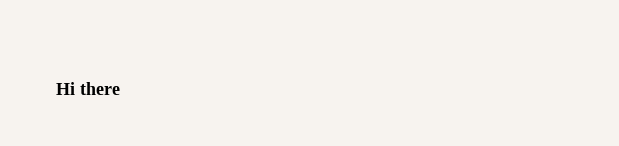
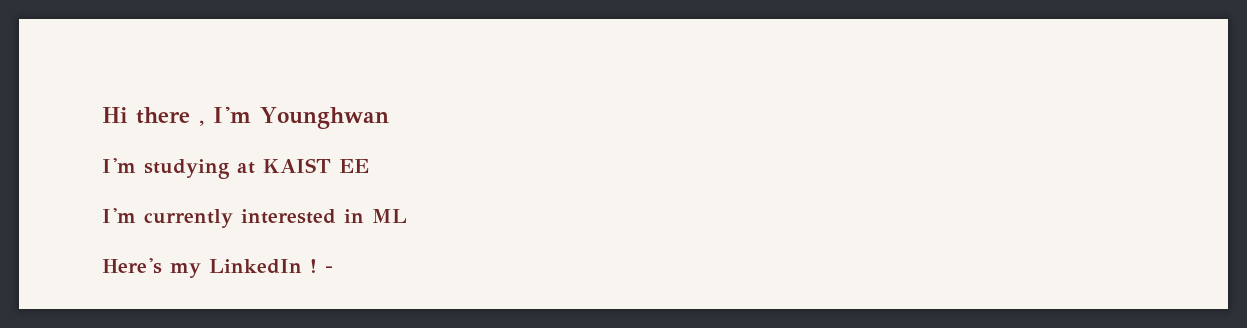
- Hi there
+ Hi there , I'm Younghwan
+ I'm studying at KAIST EE
+ I'm currently interested in ML
+ Here's my LinkedIn ! -

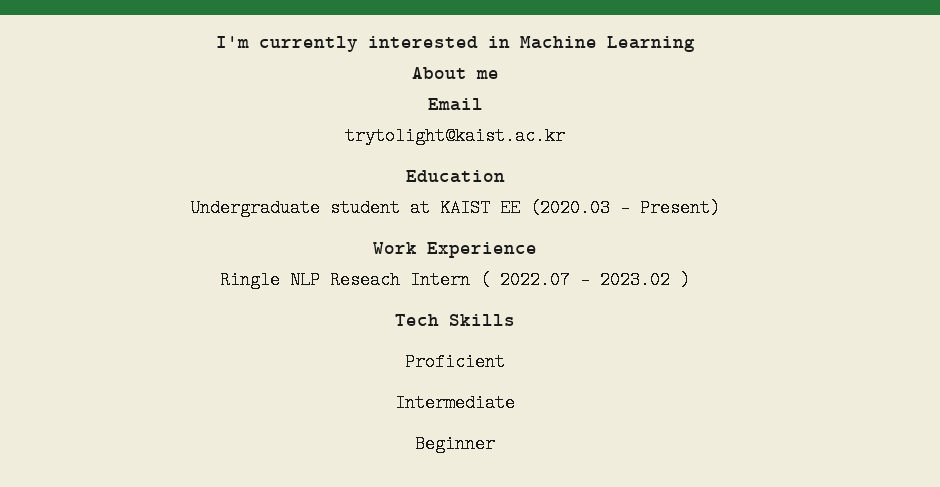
- Hi there , I'm Younghwan
- I'm studying at KAIST EE
- I'm currently interested in ML
- Here's my LinkedIn ! -
+ I'm currently interested in Machine Learning
+ About me
+ Email
+ trytolight@kaist.ac.kr
+ Education
+ Undergraduate student at KAIST EE (2020.03 - Present)
+ Work Experience
+ Ringle NLP Reseach Intern ( 2022.07 - 2023.02 )
+ Tech Skills
+ Proficient
+ Intermediate
+ Beginner

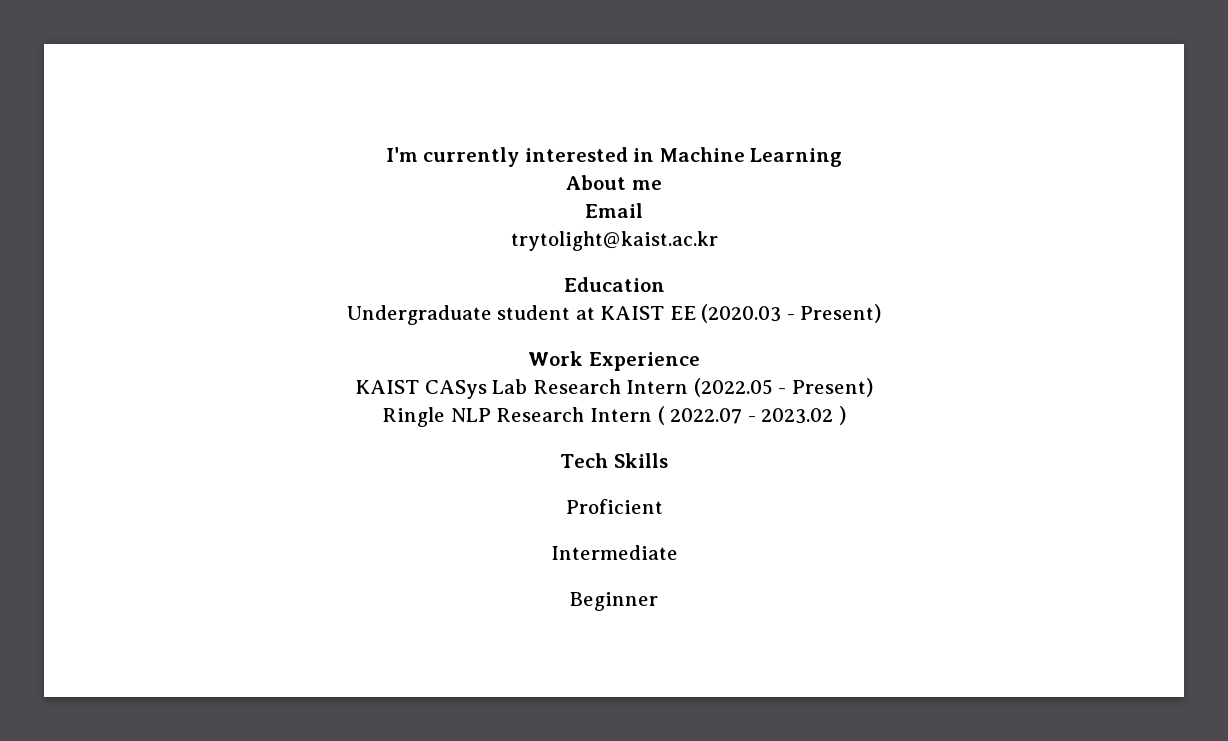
+ KAIST CASys Lab Research Intern (2022.05 - Present)
- Ringle NLP Reseach Intern ( 2022.07 - 2023.02 )
+ Ringle NLP Research Intern ( 2022.07 - 2023.02 )

